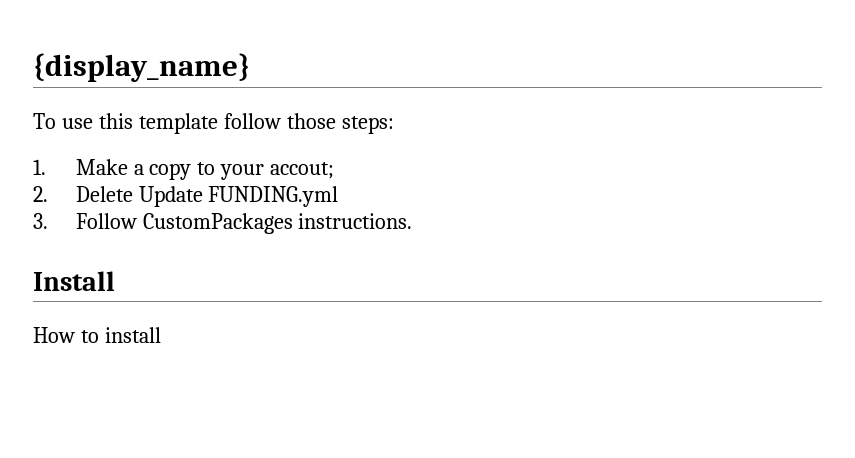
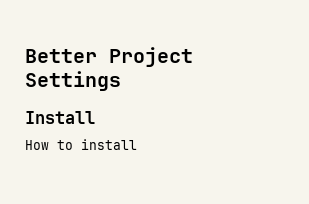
- {display_name}
- To use this template follow those steps:
- 1. Make a copy to your accout;
- 2. Delete Update FUNDING.yml
- 3. Follow CustomPackages instructions.
+ Better Project Settings

